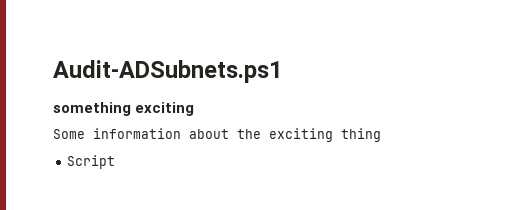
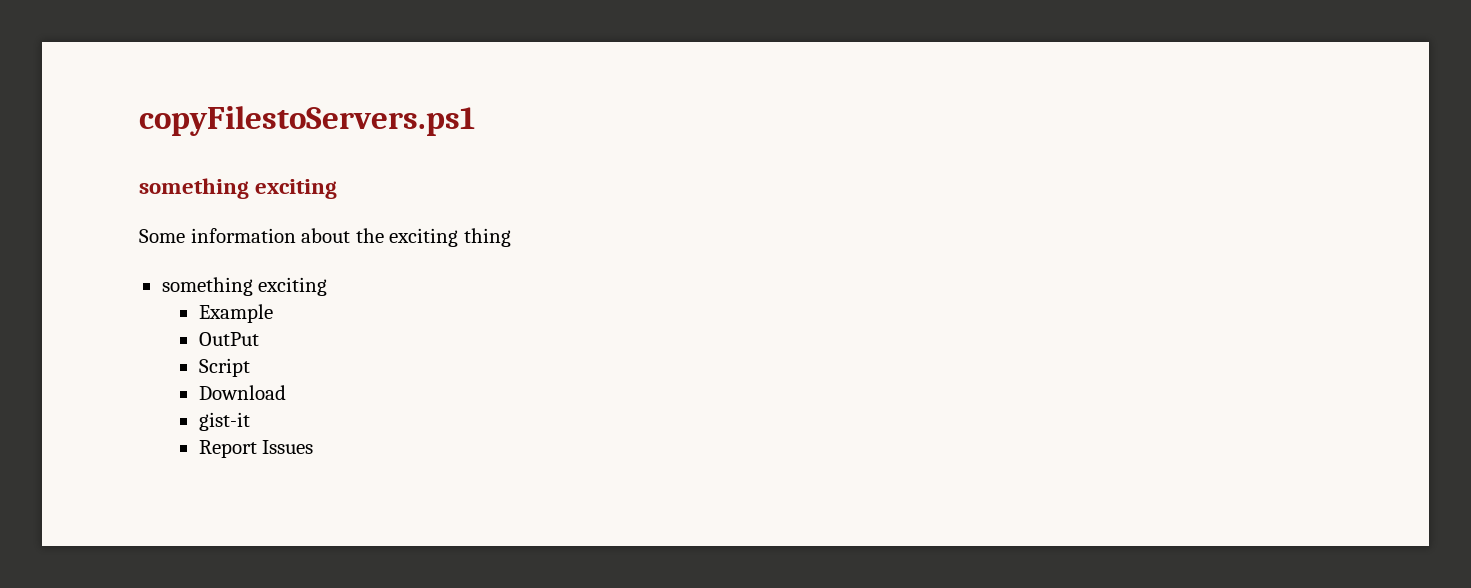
- Audit-ADSubnets.ps1
+ copyFilestoServers.ps1
  Some information about the exciting thing
+ something exciting
+ Example
+ OutPut
  Script
+ Download
+ gist-it
+ Report Issues

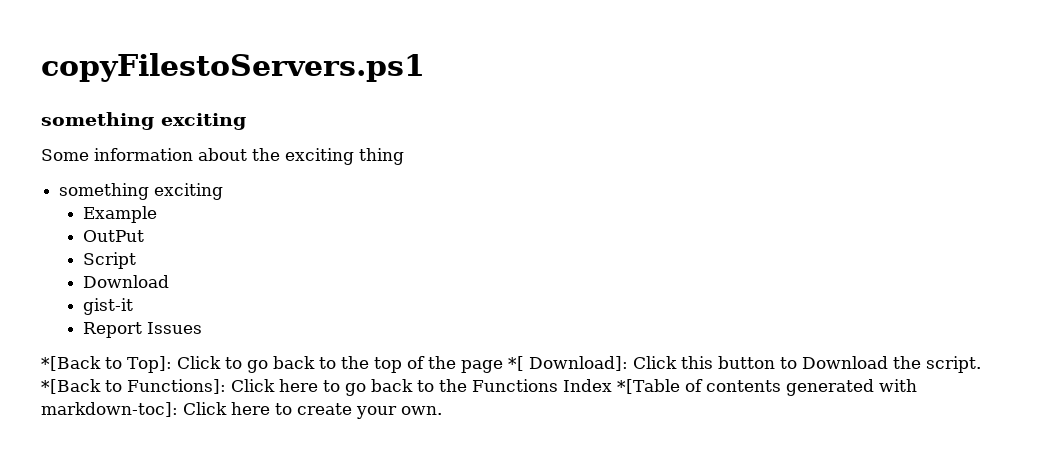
+ *[Back to Top]: Click to go back to the top of the page *[ Download]: Click this button to Download the script. *[Back to Functions]: Click here to go back to the Functions Index *[Table of contents generated with markdown-toc]: Click here to create your own.

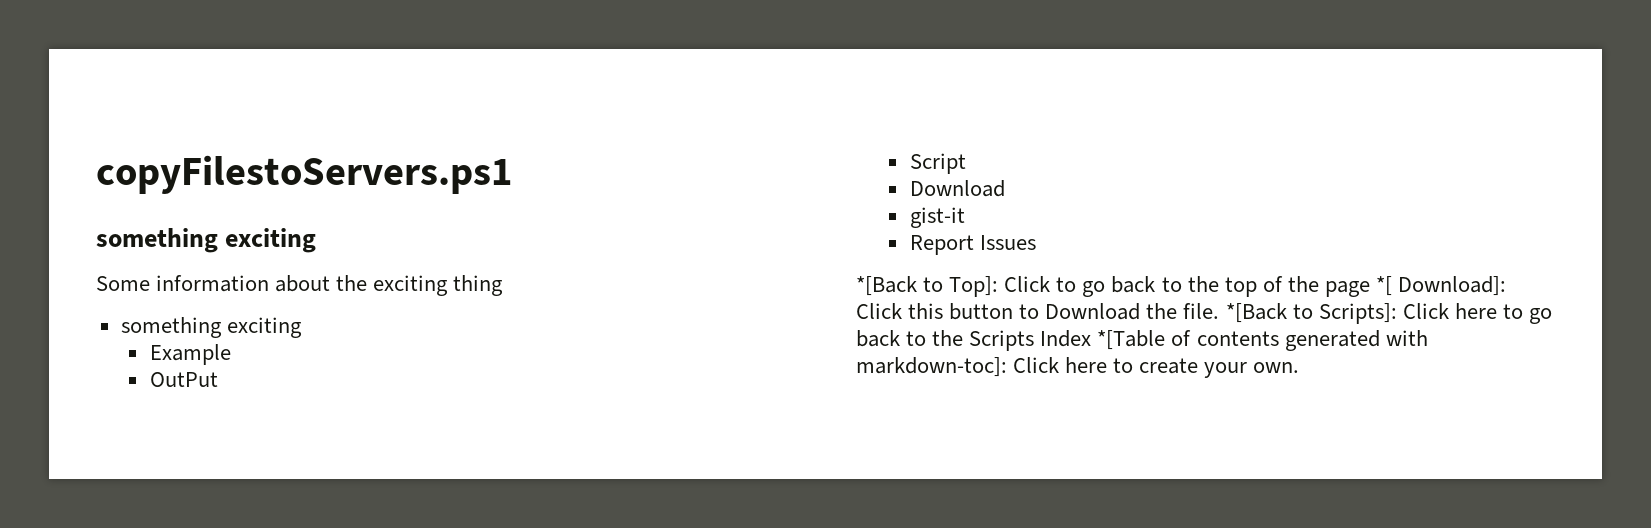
- *[Back to Top]: Click to go back to the top of the page *[ Download]: Click this button to Download the script. *[Back to Functions]: Click here to go back to the Functions Index *[Table of contents generated with markdown-toc]: Click here to create your own.
+ *[Back to Top]: Click to go back to the top of the page *[ Download]: Click this button to Download the file. *[Back to Scripts]: Click here to go back to the Scripts Index *[Table of contents generated with markdown-toc]: Click here to create your own.

